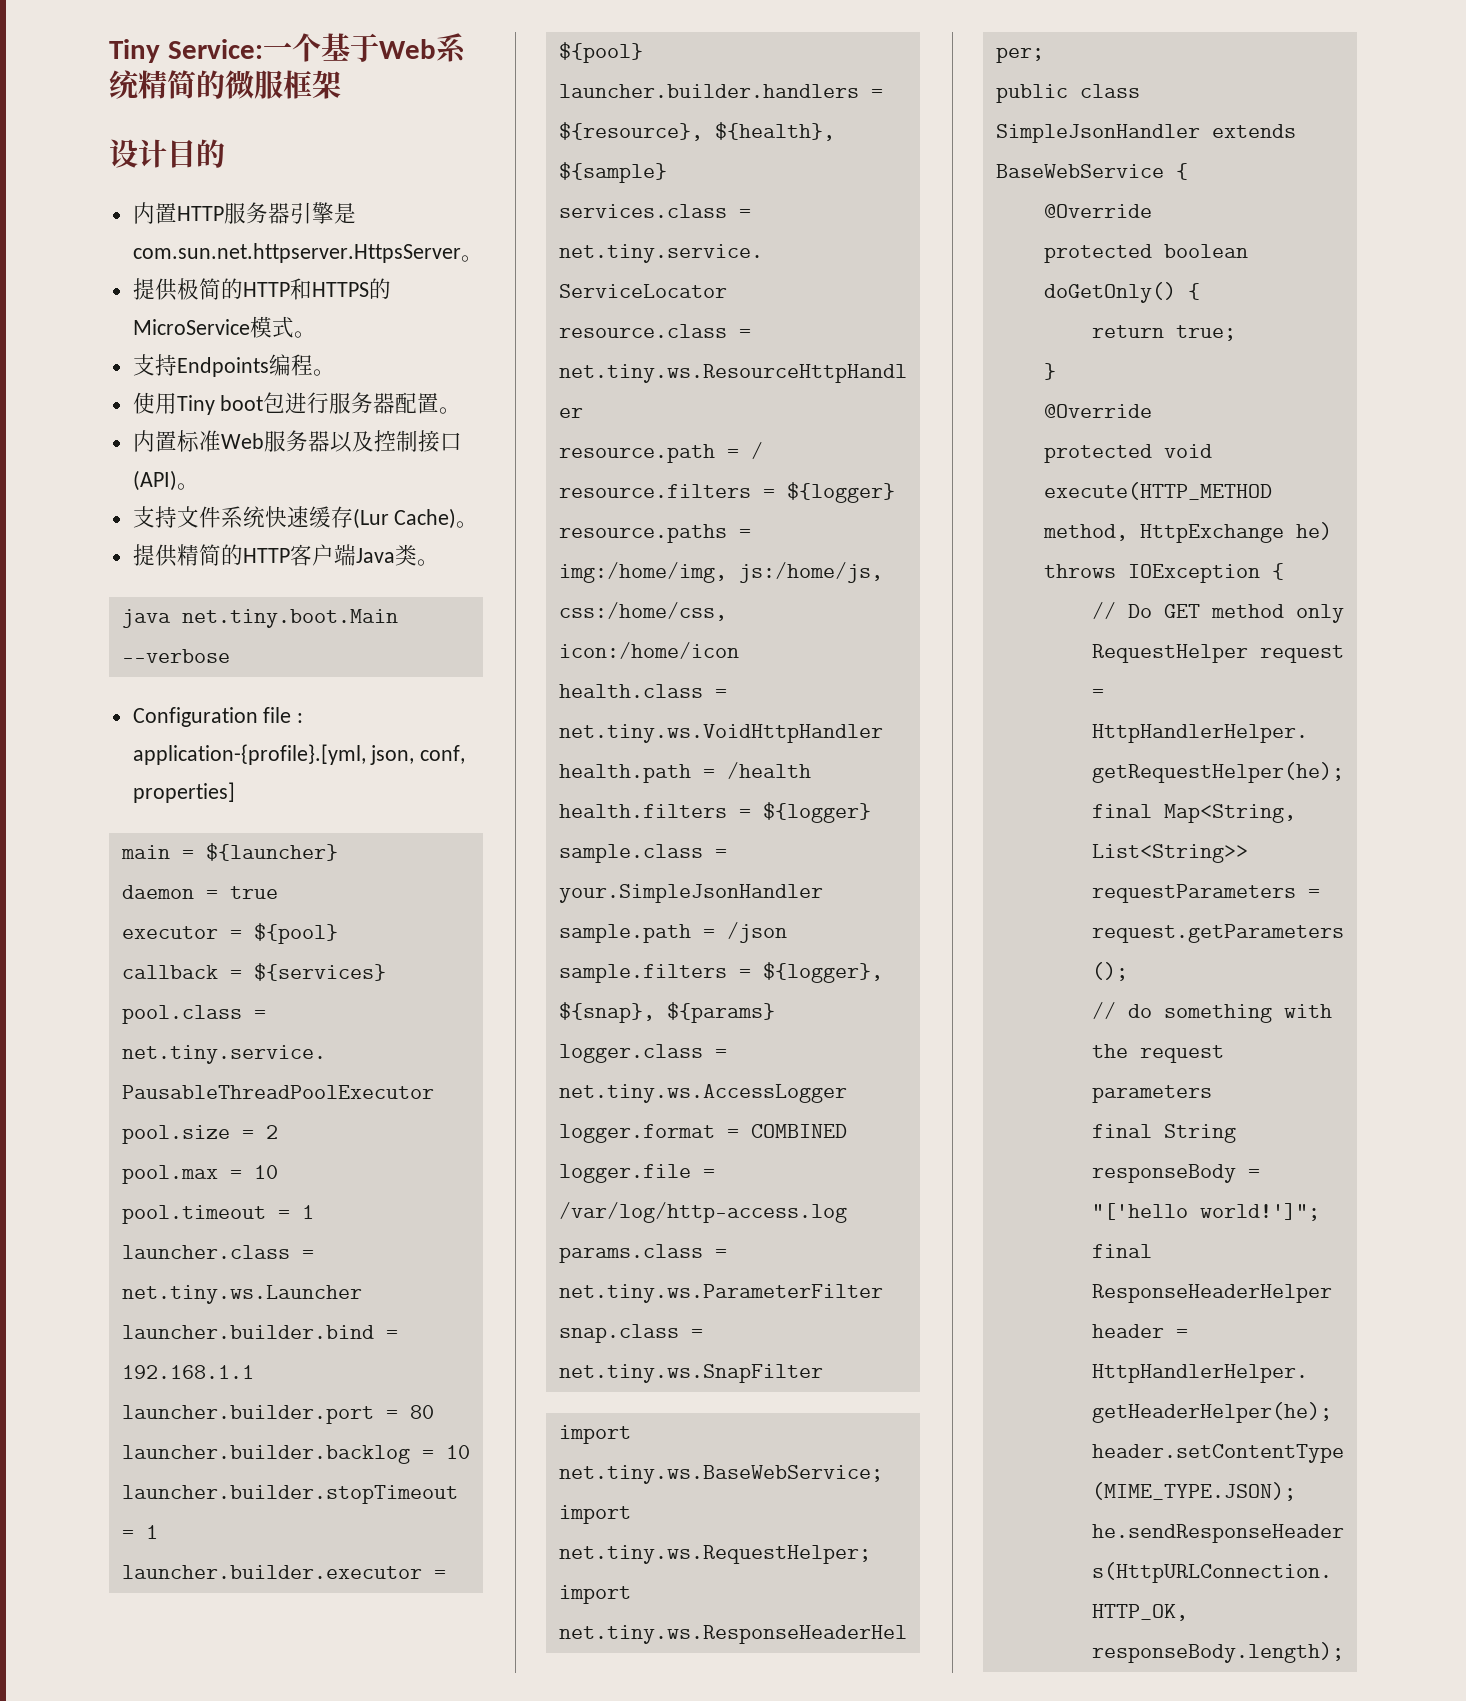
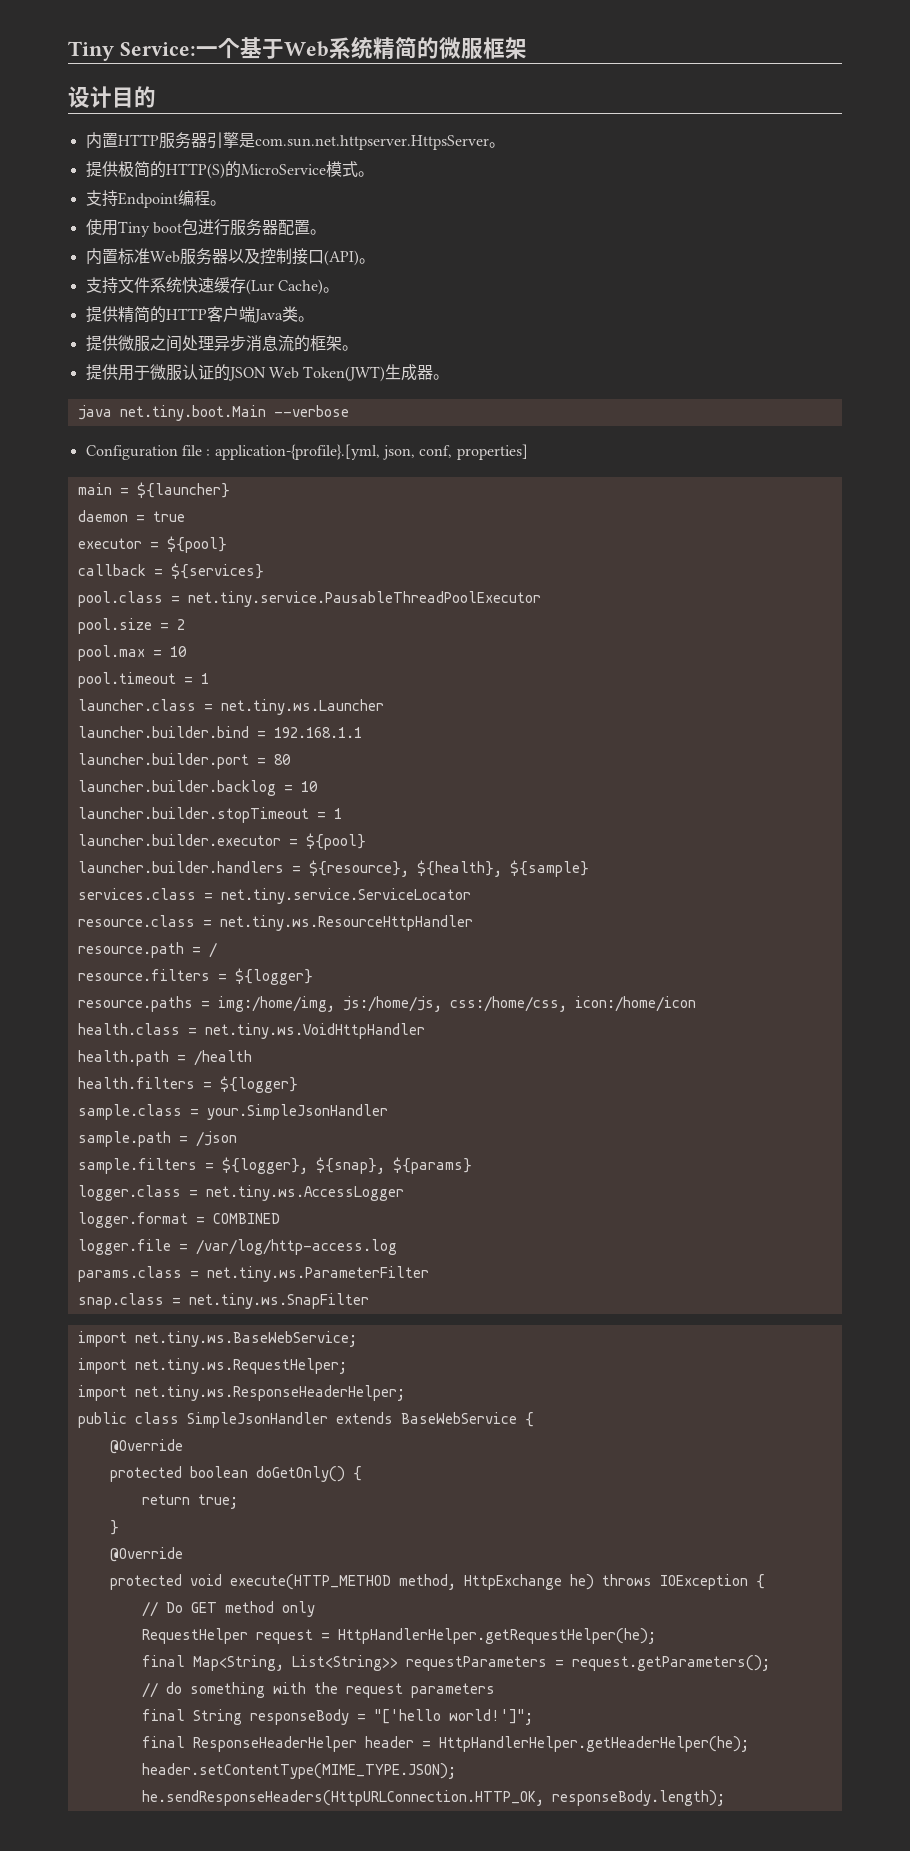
- 提供极简的HTTP和HTTPS的MicroService模式。
+ 提供极简的HTTP(S)的MicroService模式。
- 支持Endpoints编程。
+ 支持Endpoint编程。
+ 提供微服之间处理异步消息流的框架。
+ 提供用于微服认证的JSON Web Token(JWT)生成器。

